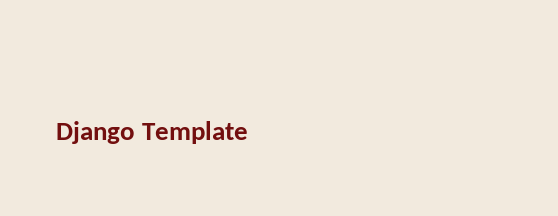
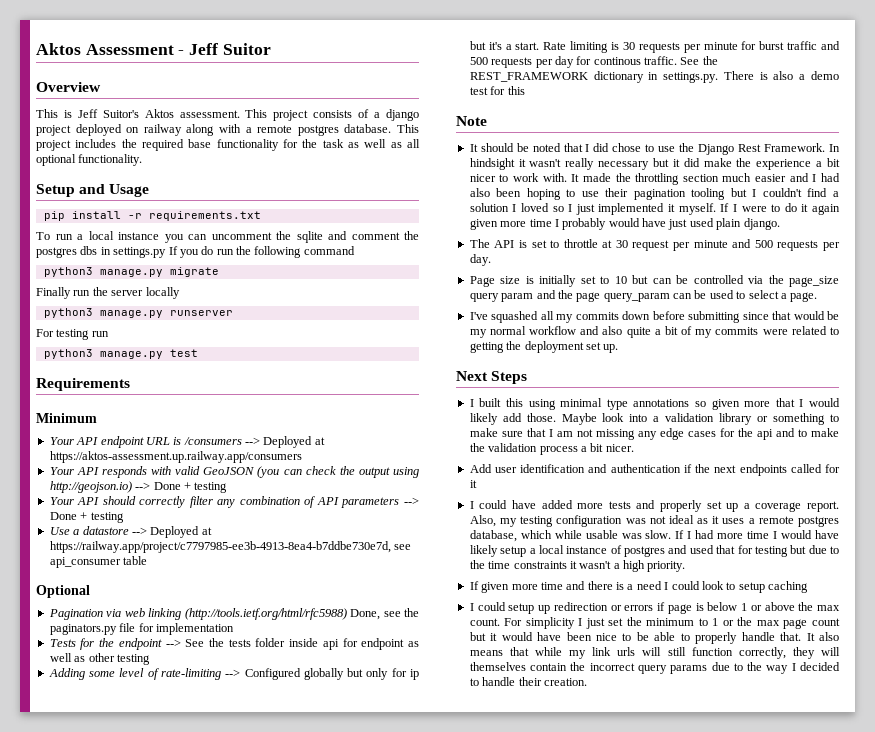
- Django Template
+ Aktos Assessment - Jeff Suitor
+ Overview
+ This is Jeff Suitor's Aktos assessment. This project consists of a django project deployed on railway along with a remote postgres database. This project includes the required base functionality for the task as well as all optional functionality.
+ Setup and Usage
+ pip install -r requirements.txt
+ To run a local instance you can uncomment the sqlite and comment the postgres dbs in settings.py If you do run the following command
+ python3 manage.py migrate
+ Finally run the server locally
+ python3 manage.py runserver
+ For testing run
+ python3 manage.py test
+ Requirements
+ Minimum
+ Your API endpoint URL is /consumers --> Deployed at https://aktos-assessment.up.railway.app/consumers
+ Your API responds with valid GeoJSON (you can check the output using http://geojson.io) --> Done + testing
+ Your API should correctly filter any combination of API parameters --> Done + testing
+ Use a datastore --> Deployed at https://railway.app/project/c7797985-ee3b-4913-8ea4-b7ddbe730e7d, see api_consumer table
+ Optional
+ Pagination via web linking (http://tools.ietf.org/html/rfc5988) Done, see the paginators.py file for implementation
+ Tests for the endpoint --> See the tests folder inside api for endpoint as well as other testing
+ Adding some level of rate-limiting --> Configured globally but only for ip but it's a start. Rate limiting is 30 requests per minute for burst traffic and 500 requests per day for continous traffic. See the REST_FRAMEWORK dictionary in settings.py. There is also a demo test for this
+ Note
+ It should be noted that I did chose to use the Django Rest Framework. In hindsight it wasn't really necessary but it did make the experience a bit nicer to work with. It made the throttling section much easier and I had also been hoping to use their pagination tooling but I couldn't find a solution I loved so I just implemented it myself. If I were to do it again given more time I probably would have just used plain django.
+ The API is set to throttle at 30 request per minute and 500 requests per day.
+ Page size is initially set to 10 but can be controlled via the page_size query param and the page query_param can be used to select a page.
+ I've squashed all my commits down before submitting since that would be my normal workflow and also quite a bit of my commits were related to getting the deployment set up.
+ Next Steps
+ I built this using minimal type annotations so given more that I would likely add those. Maybe look into a validation library or something to make sure that I am not missing any edge cases for the api and to make the validation process a bit nicer.
+ Add user identification and authentication if the next endpoints called for it
+ I could have added more tests and properly set up a coverage report. Also, my testing configuration was not ideal as it uses a remote postgres database, which while usable was slow. If I had more time I would have likely setup a local instance of postgres and used that for testing but due to the time constraints it wasn't a high priority.
+ If given more time and there is a need I could look to setup caching
+ I could setup up redirection or errors if page is below 1 or above the max count. For simplicity I just set the minimum to 1 or the max page count but it would have been nice to be able to properly handle that. It also means that while my link urls will still function correctly, they will themselves contain the incorrect query params due to the way I decided to handle their creation.

